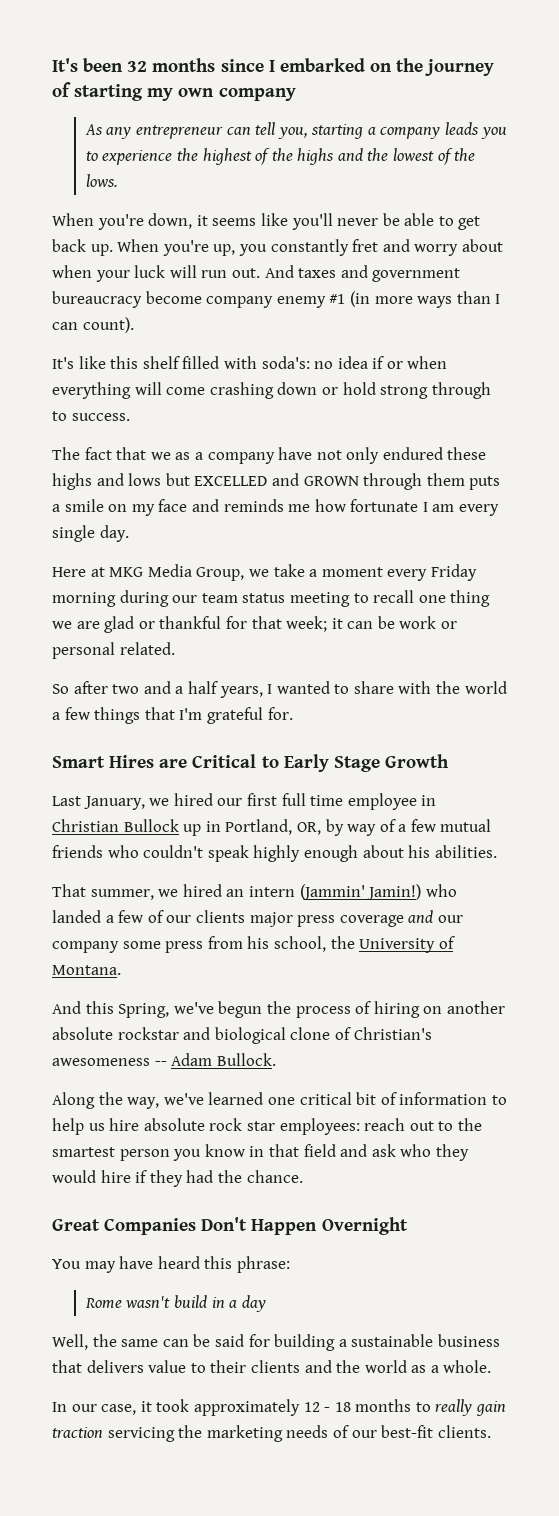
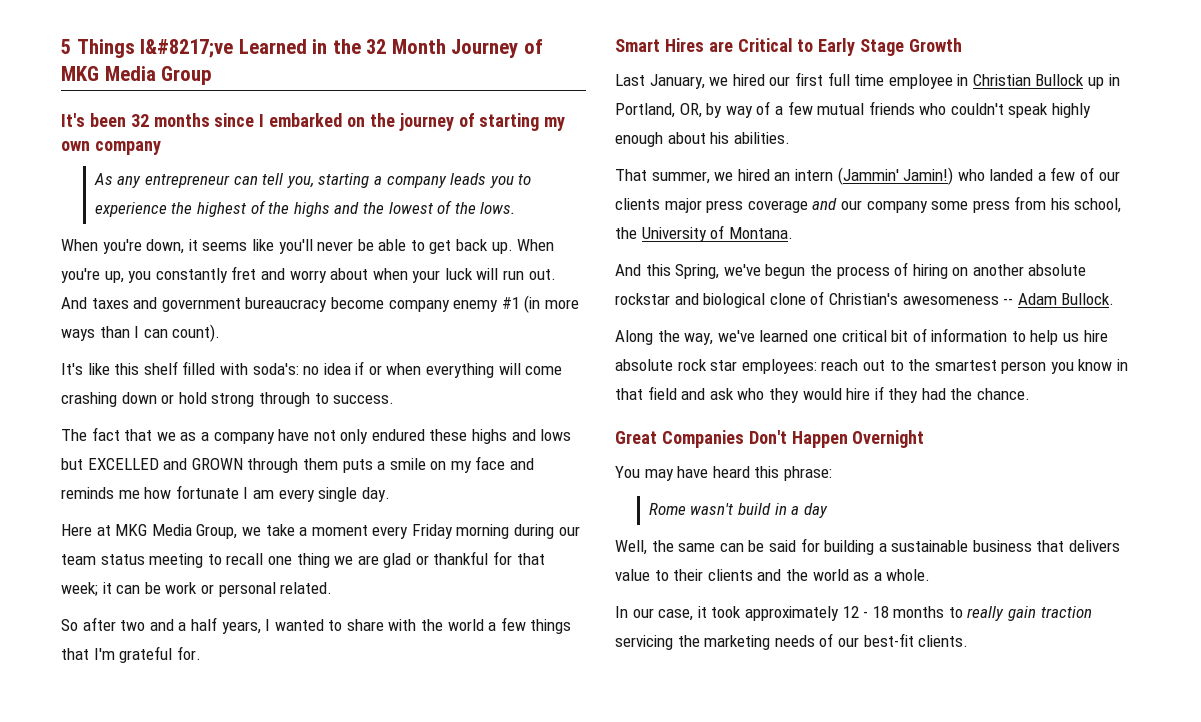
+ 5 Things I&#8217;ve Learned in the 32 Month Journey of MKG Media Group

